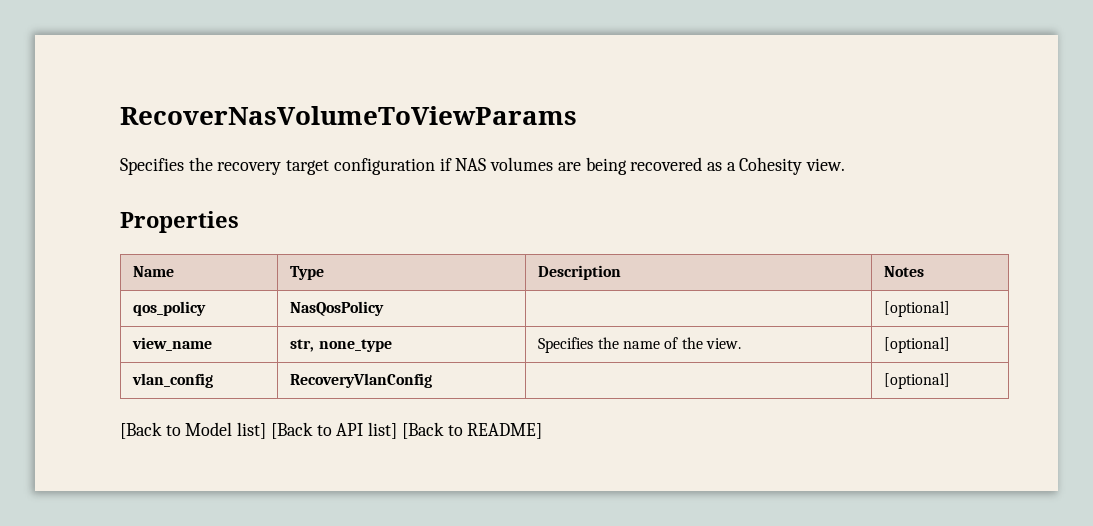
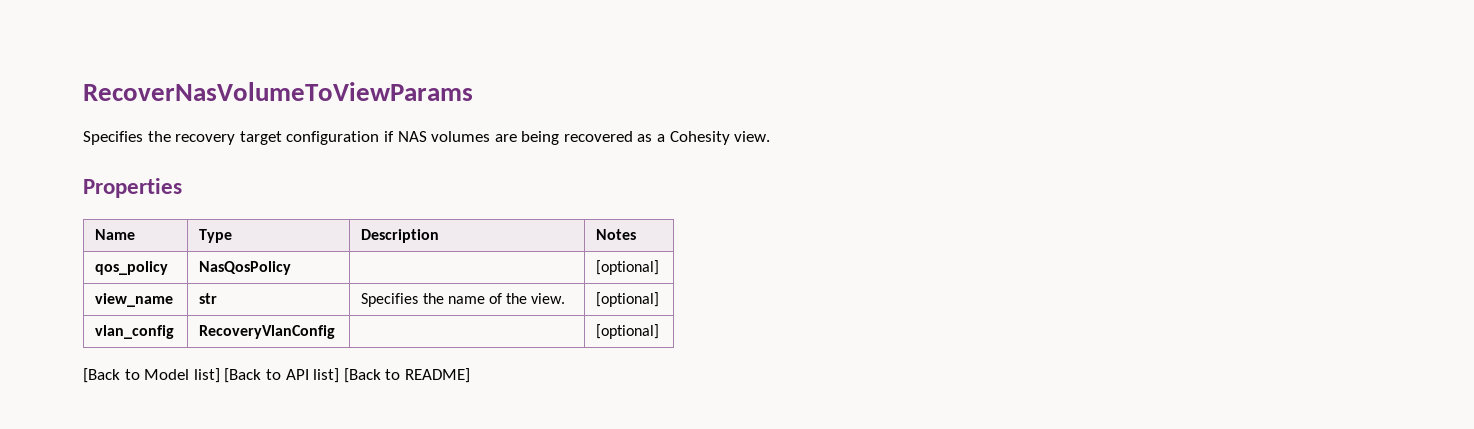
- view_name | str, none_type | Specifies the name of the view. | [optional]
+ view_name | str | Specifies the name of the view. | [optional]

